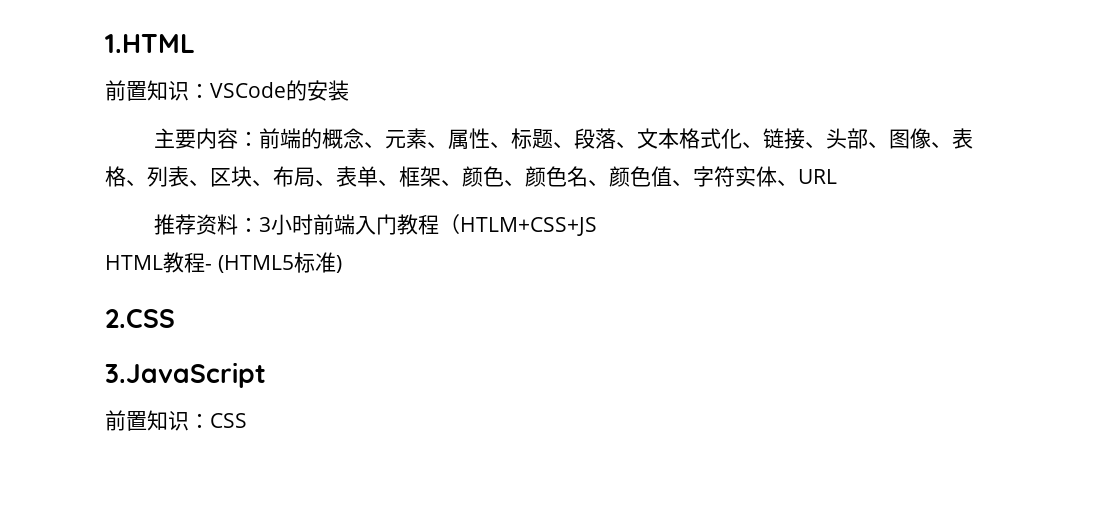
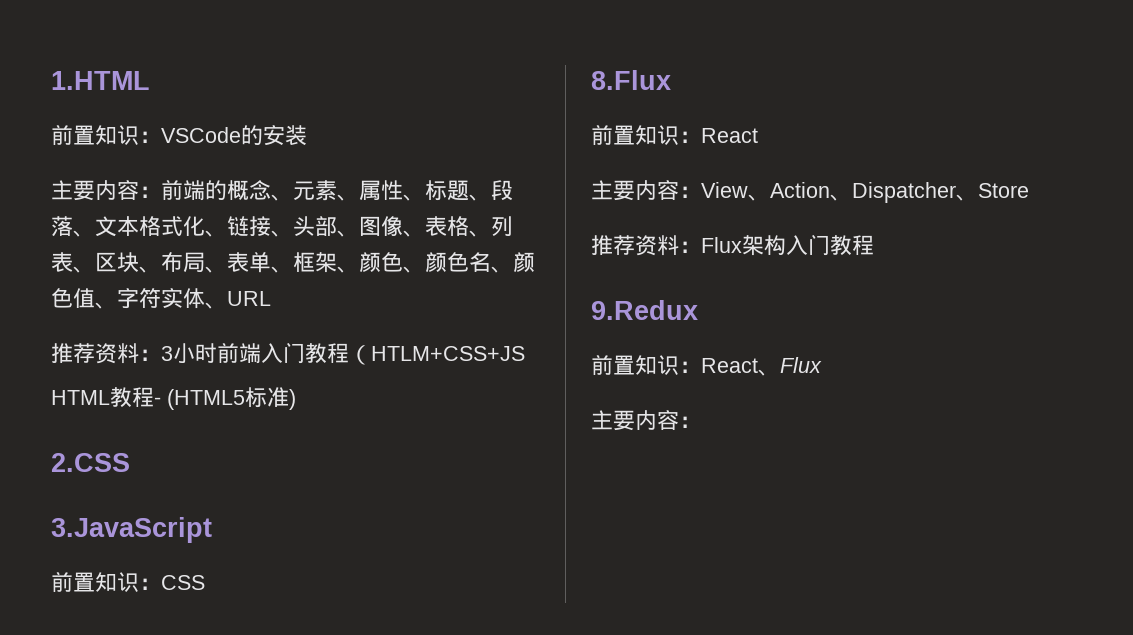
+ 8.Flux
+ 前置知识：React
+ 主要内容：View、Action、Dispatcher、Store
+ 推荐资料：Flux架构入门教程
+ 9.Redux
+ 前置知识：React、Flux
+ 主要内容：

